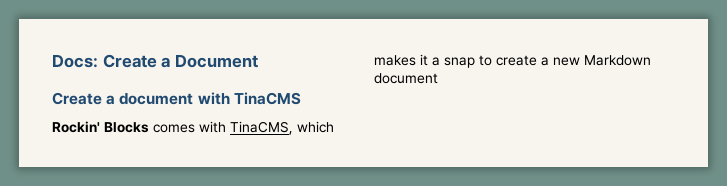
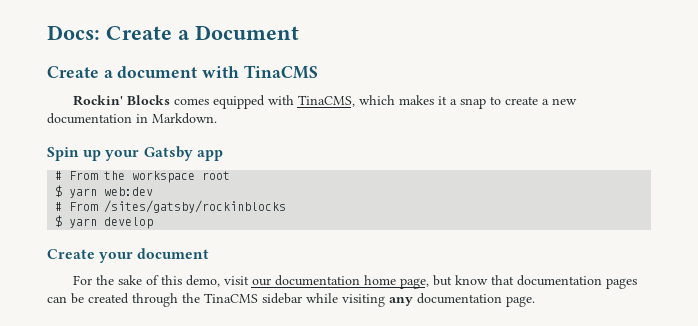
- Rockin' Blocks comes with TinaCMS, which makes it a snap to create a new Markdown document
+ Rockin' Blocks comes equipped with TinaCMS, which makes it a snap to create a new documentation in Markdown.
+ Spin up your Gatsby app
+ # From the workspace root
+ $ yarn web:dev
+ # From /sites/gatsby/rockinblocks
+ $ yarn develop
+ Create your document
+ For the sake of this demo, visit our documentation home page, but know that documentation pages can be created through the TinaCMS sidebar while visiting any documentation page.

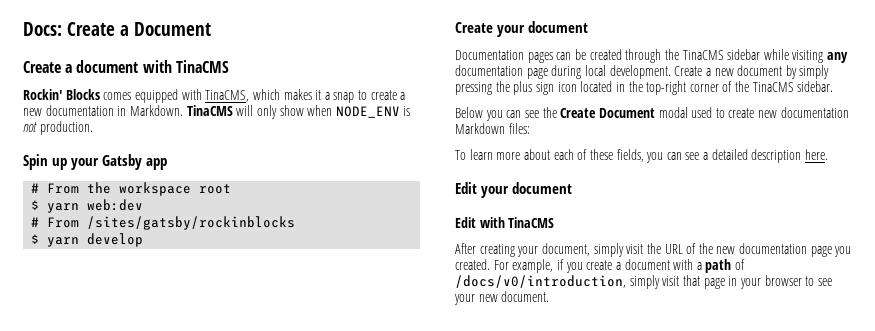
+ TinaCMS will only show when NODE_ENV is not production.
- For the sake of this demo, visit our documentation home page, but know that documentation pages can be created through the TinaCMS sidebar while visiting any documentation page.
+ Documentation pages can be created through the TinaCMS sidebar while visiting any documentation page during local development. Create a new document by simply pressing the plus sign icon located in the top-right corner of the TinaCMS sidebar.
+ Below you can see the Create Document modal used to create new documentation Markdown files:
+ To learn more about each of these fields, you can see a detailed description here.
+ Edit your document
+ Edit with TinaCMS
+ After creating your document, simply visit the URL of the new documentation page you created. For example, if you create a document with a path of /docs/v0/introduction, simply visit that page in your browser to see your new document.

